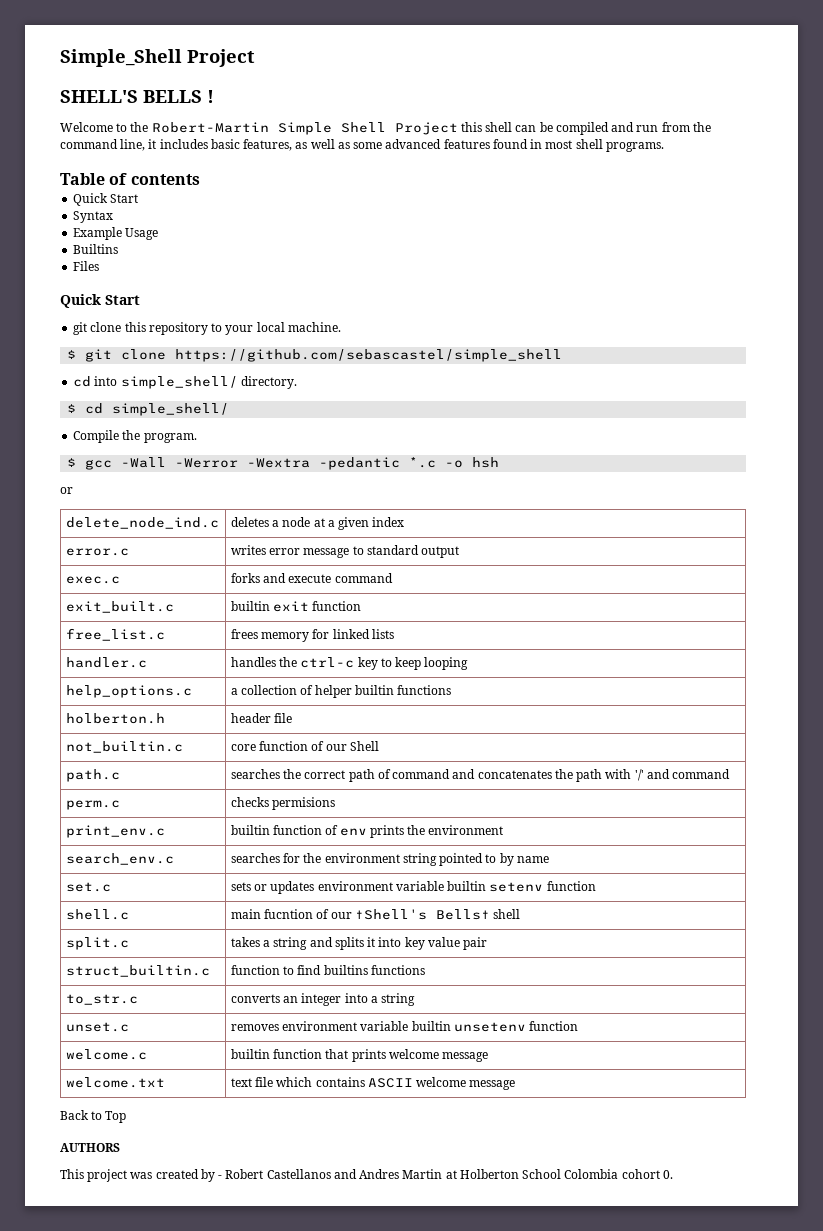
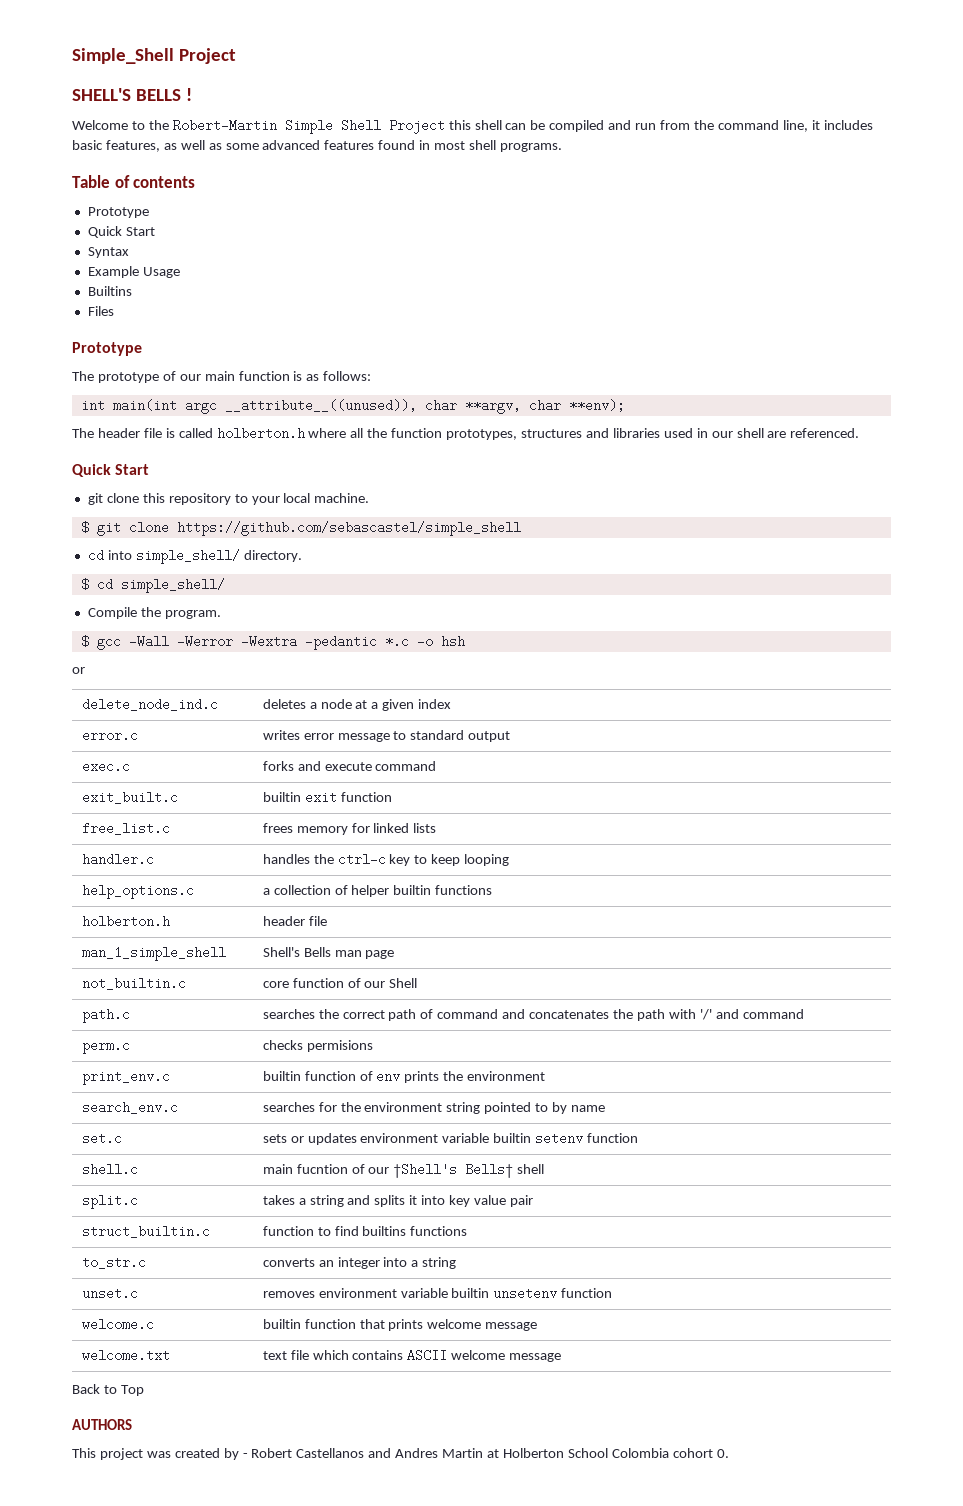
  Table of contents
+ Prototype
  Files
+ Prototype
+ The prototype of our main function is as follows:
+ int main(int argc __attribute__((unused)), char **argv, char **env);
+ The header file is called holberton.h where all the function prototypes, structures and libraries used in our shell are referenced.
+ man_1_simple_shell | Shell's Bells man page

